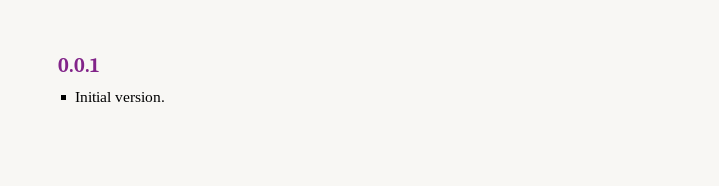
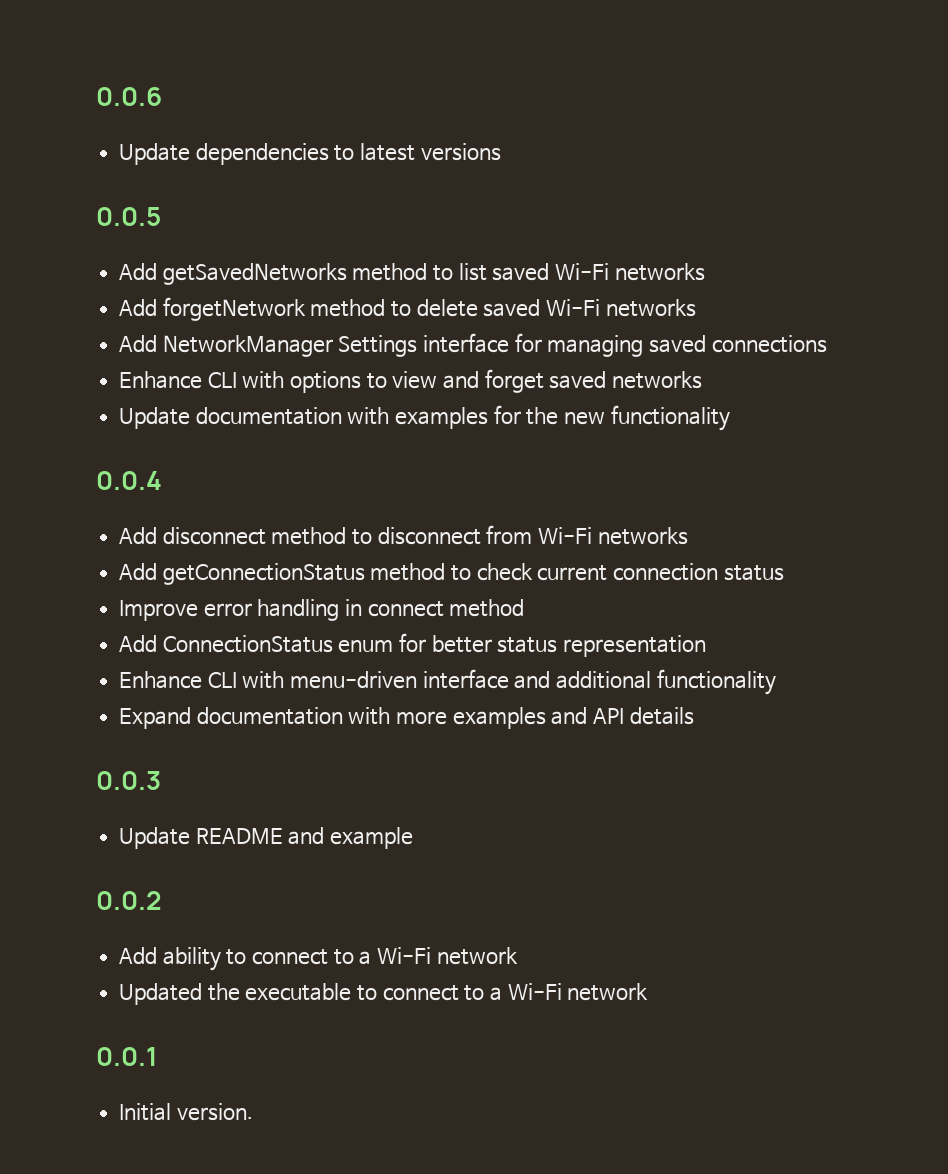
+ 0.0.6
+ Update dependencies to latest versions
+ 0.0.5
+ Add getSavedNetworks method to list saved Wi-Fi networks
+ Add forgetNetwork method to delete saved Wi-Fi networks
+ Add NetworkManager Settings interface for managing saved connections
+ Enhance CLI with options to view and forget saved networks
+ Update documentation with examples for the new functionality
+ 0.0.4
+ Add disconnect method to disconnect from Wi-Fi networks
+ Add getConnectionStatus method to check current connection status
+ Improve error handling in connect method
+ Add ConnectionStatus enum for better status representation
+ Enhance CLI with menu-driven interface and additional functionality
+ Expand documentation with more examples and API details
+ 0.0.3
+ Update README and example
+ 0.0.2
+ Add ability to connect to a Wi-Fi network
+ Updated the executable to connect to a Wi-Fi network

